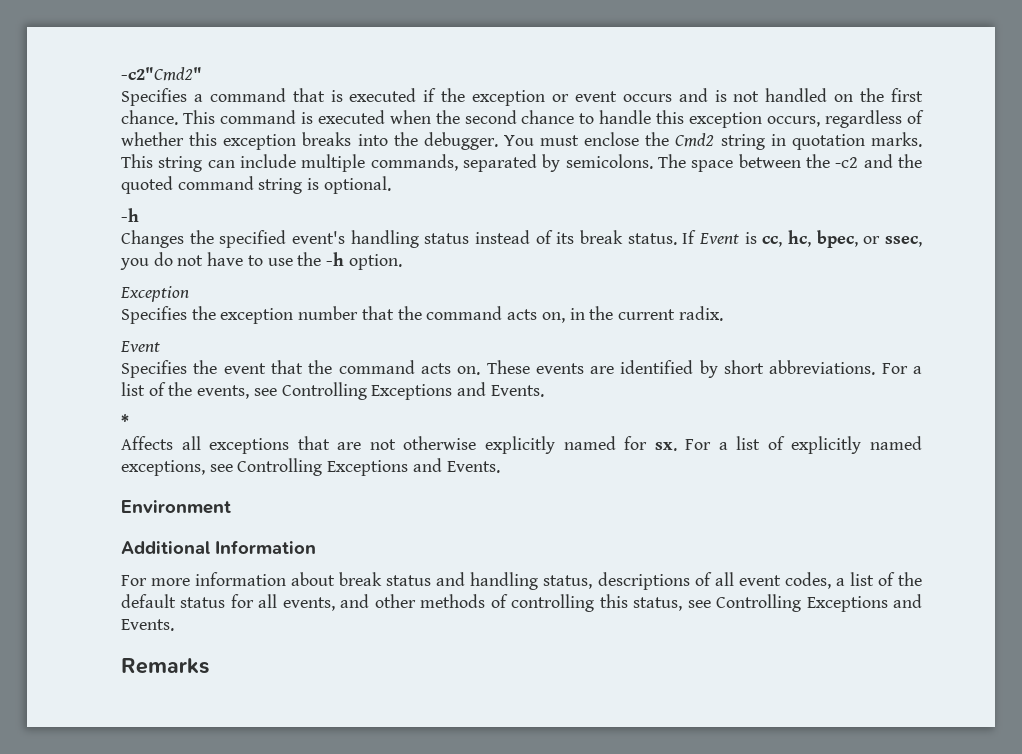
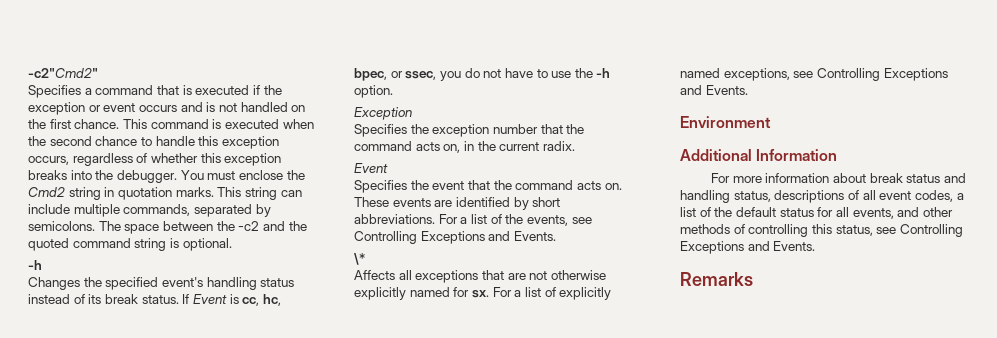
- *
+ \*

